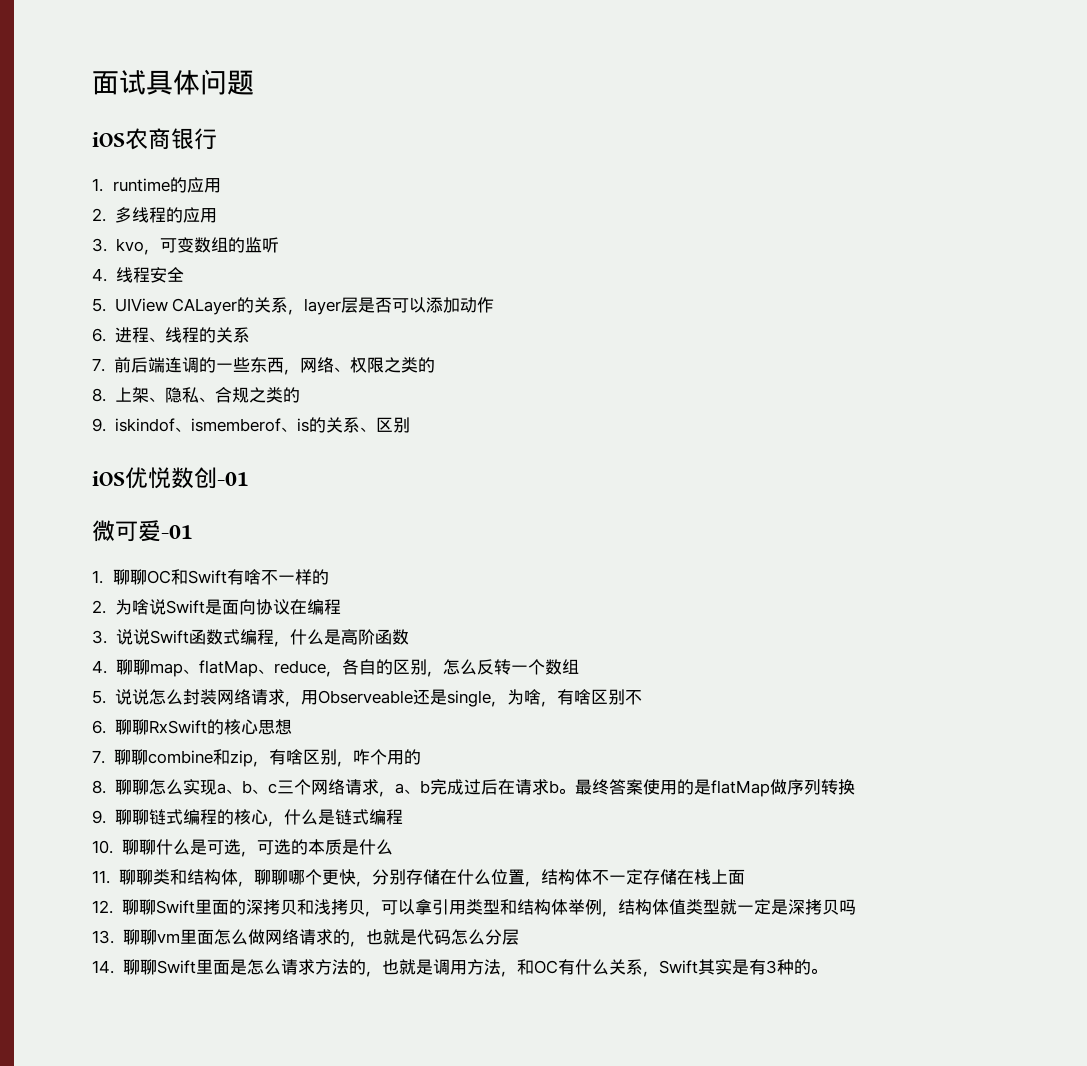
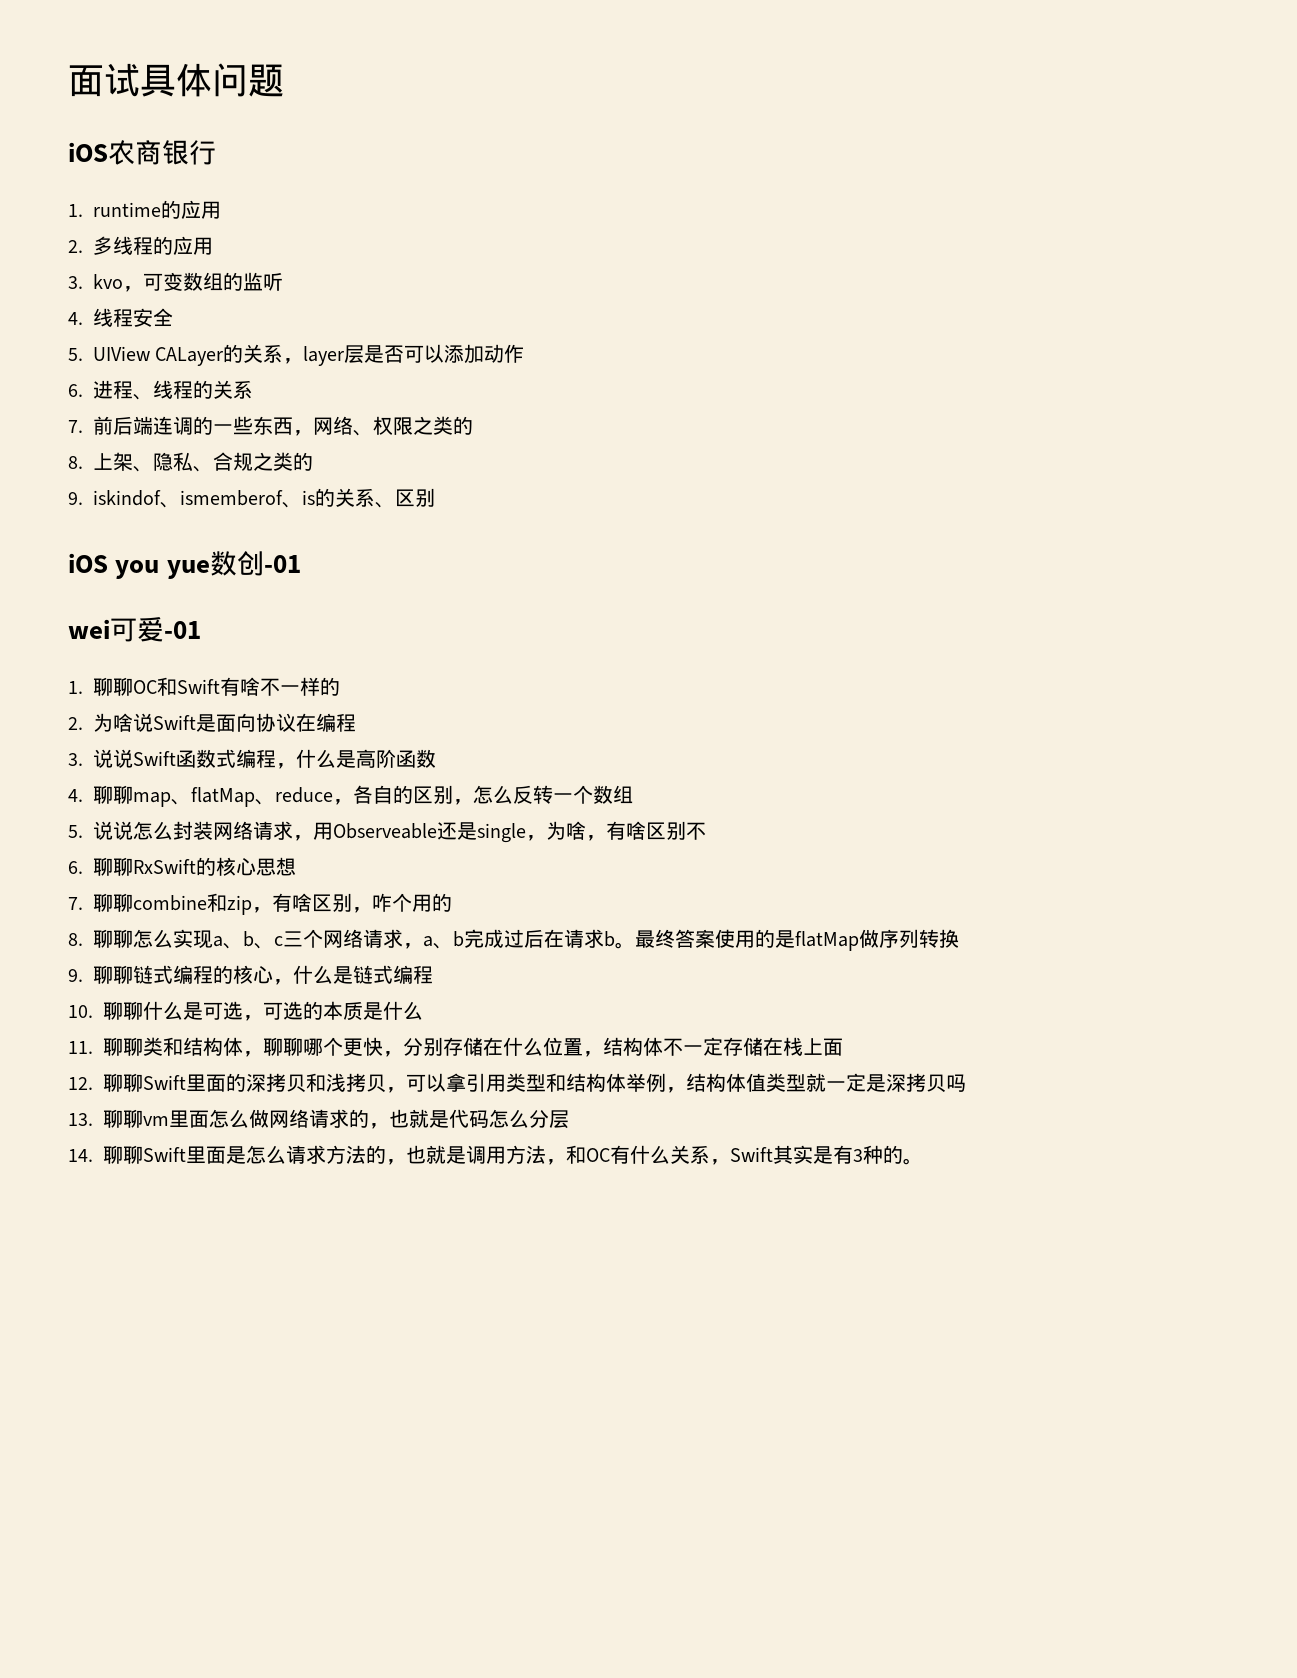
- iOS优悦数创-01
+ iOS you yue数创-01
- 微可爱-01
+ wei可爱-01

